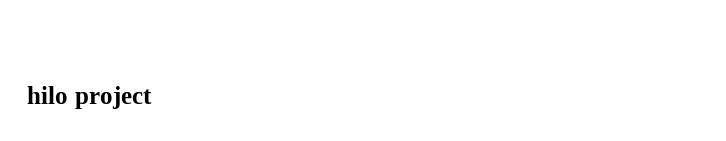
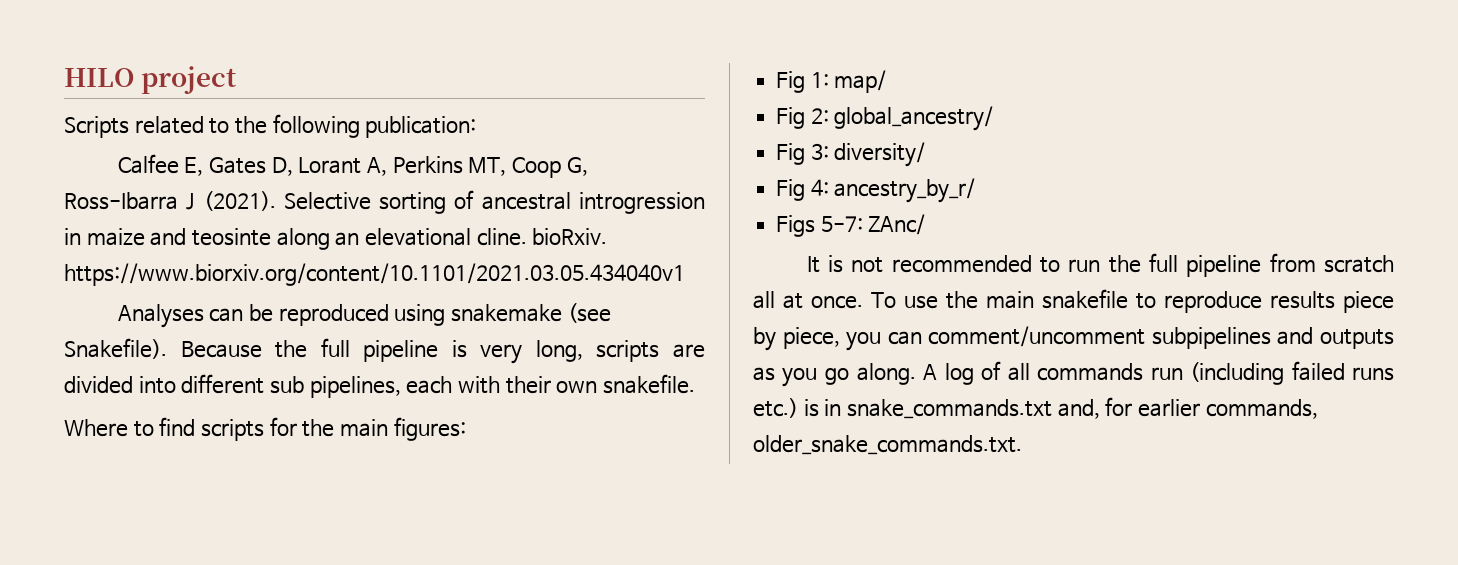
- hilo project
+ HILO project
+ Scripts related to the following publication:
+ Calfee E, Gates D, Lorant A, Perkins MT, Coop G, Ross-Ibarra J (2021). Selective sorting of ancestral introgression in maize and teosinte along an elevational cline. bioRxiv. https://www.biorxiv.org/content/10.1101/2021.03.05.434040v1
+ Analyses can be reproduced using snakemake (see Snakefile). Because the full pipeline is very long, scripts are divided into different sub pipelines, each with their own snakefile.
+ Where to find scripts for the main figures:
+ Fig 1: map/
+ Fig 2: global_ancestry/
+ Fig 3: diversity/
+ Fig 4: ancestry_by_r/
+ Figs 5-7: ZAnc/
+ It is not recommended to run the full pipeline from scratch all at once. To use the main snakefile to reproduce results piece by piece, you can comment/uncomment subpipelines and outputs as you go along. A log of all commands run (including failed runs etc.) is in snake_commands.txt and, for earlier commands, older_snake_commands.txt.

